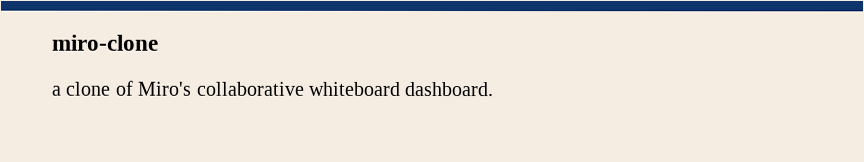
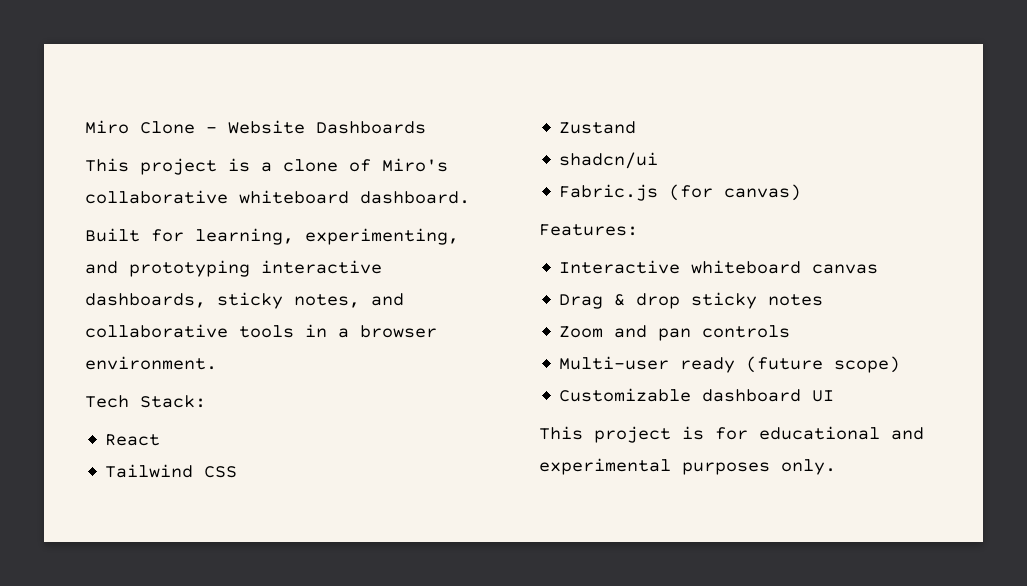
- miro-clone
- a clone of Miro's collaborative whiteboard dashboard.
+ Miro Clone - Website Dashboards
+ This project is a clone of Miro's collaborative whiteboard dashboard.
+ Built for learning, experimenting, and prototyping interactive dashboards, sticky notes, and collaborative tools in a browser environment.
+ Tech Stack:
+ React
+ Tailwind CSS
+ Zustand
+ shadcn/ui
+ Fabric.js (for canvas)
+ Features:
+ Interactive whiteboard canvas
+ Drag & drop sticky notes
+ Zoom and pan controls
+ Multi-user ready (future scope)
+ Customizable dashboard UI
+ This project is for educational and experimental purposes only.

